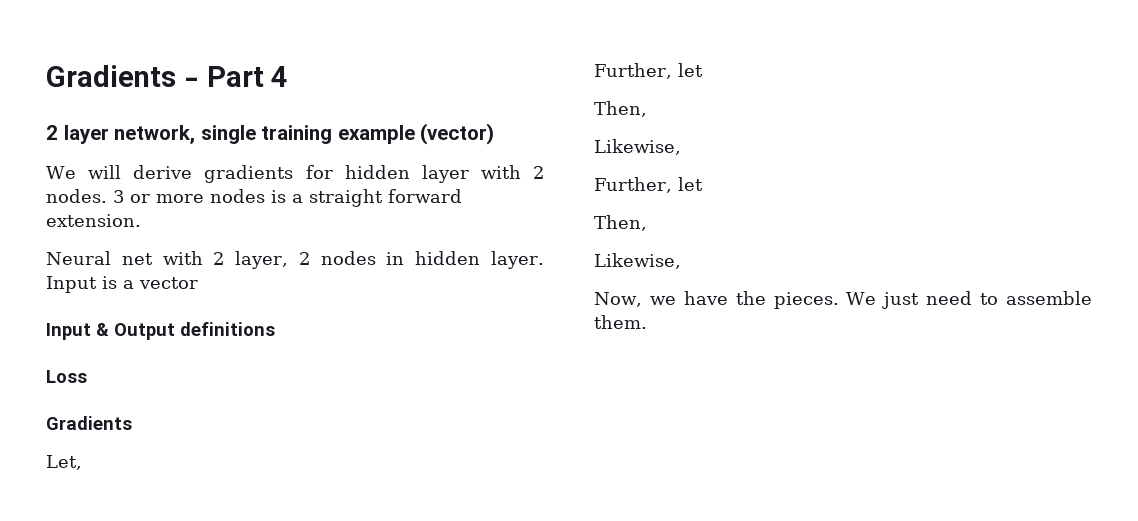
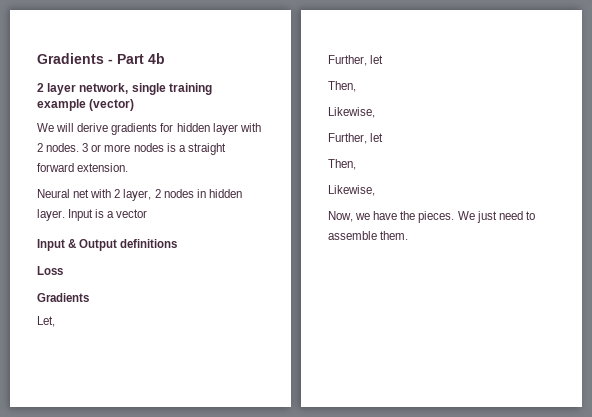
- Gradients - Part 4
+ Gradients - Part 4b

